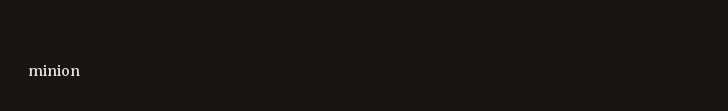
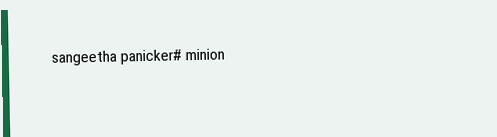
- minion
+ sangeetha panicker# minion

